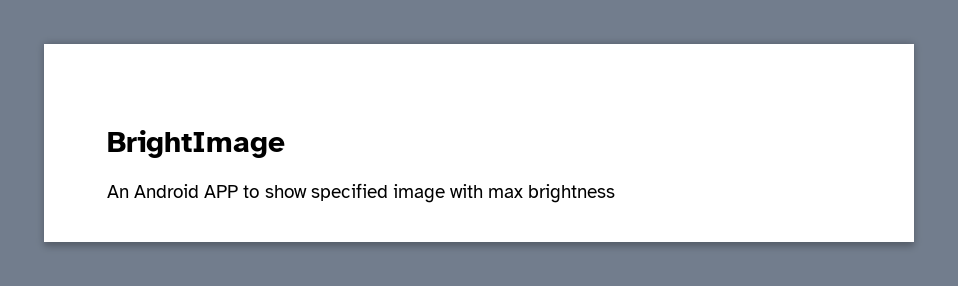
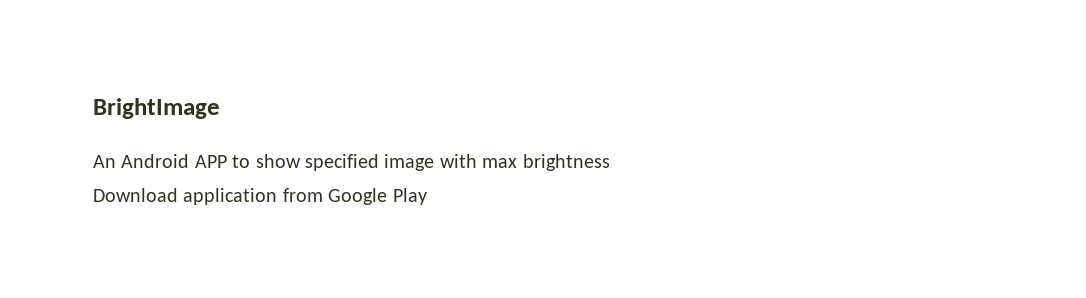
+ Download application from Google Play

